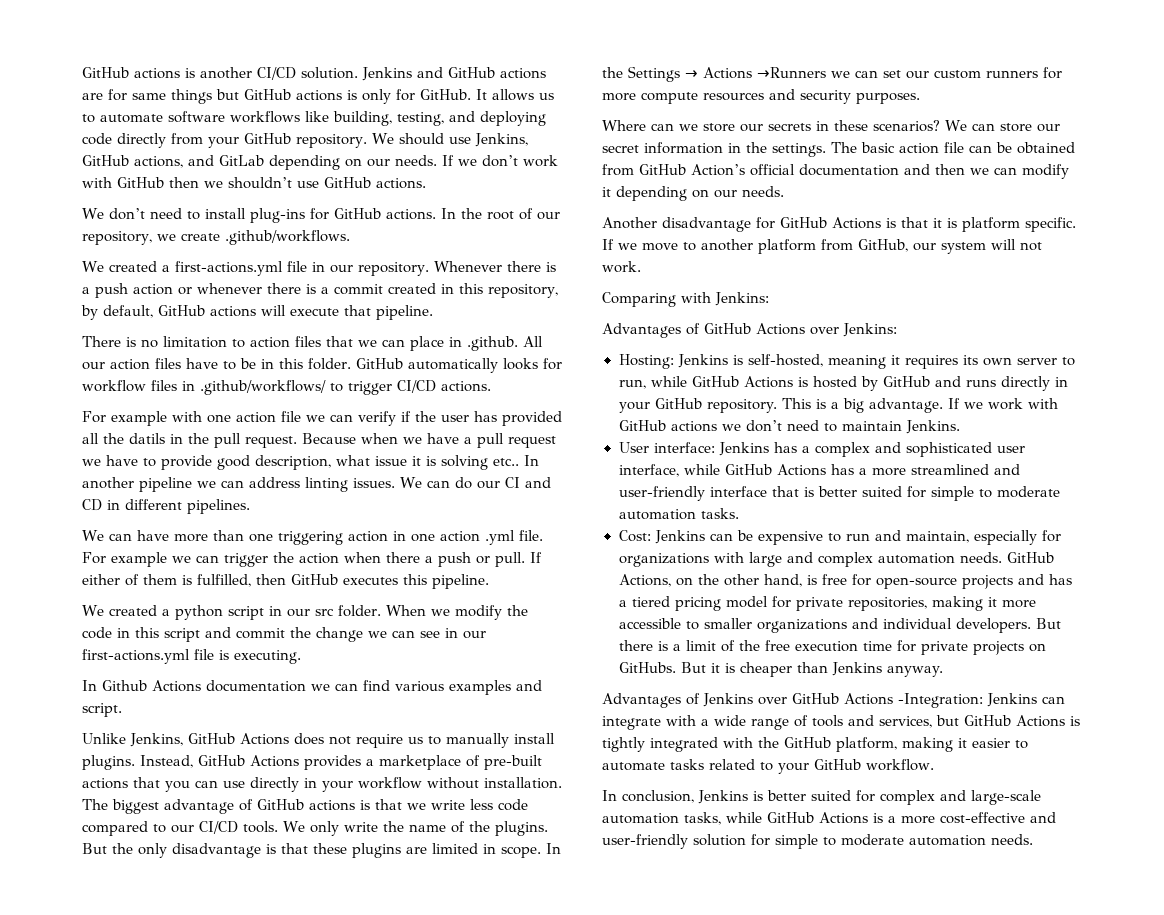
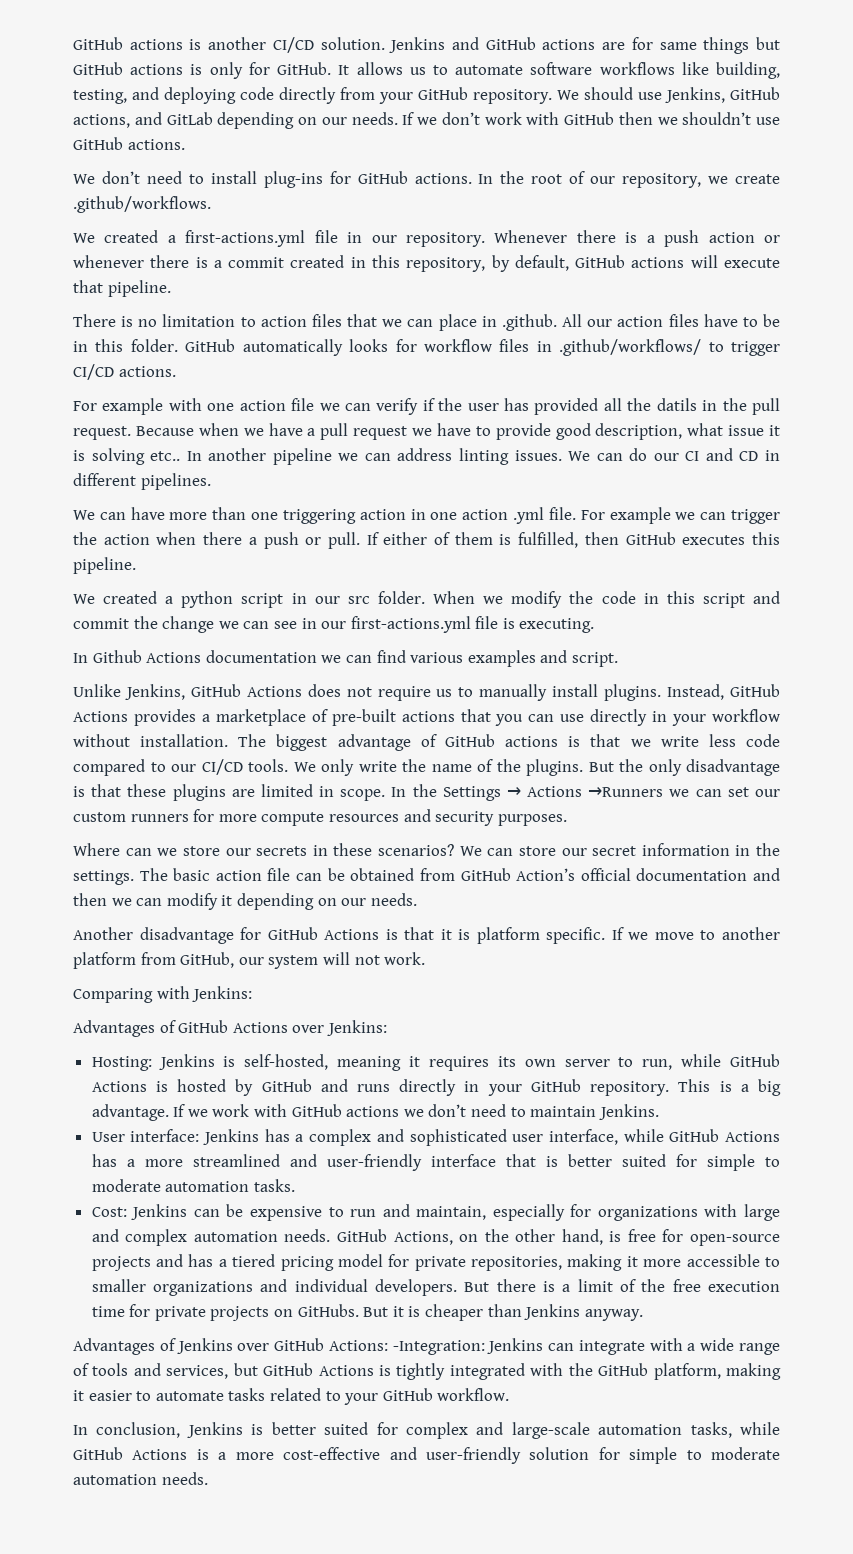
- Advantages of Jenkins over GitHub Actions -Integration: Jenkins can integrate with a wide range of tools and services, but GitHub Actions is tightly integrated with the GitHub platform, making it easier to automate tasks related to your GitHub workflow.
+ Advantages of Jenkins over GitHub Actions: -Integration: Jenkins can integrate with a wide range of tools and services, but GitHub Actions is tightly integrated with the GitHub platform, making it easier to automate tasks related to your GitHub workflow.

